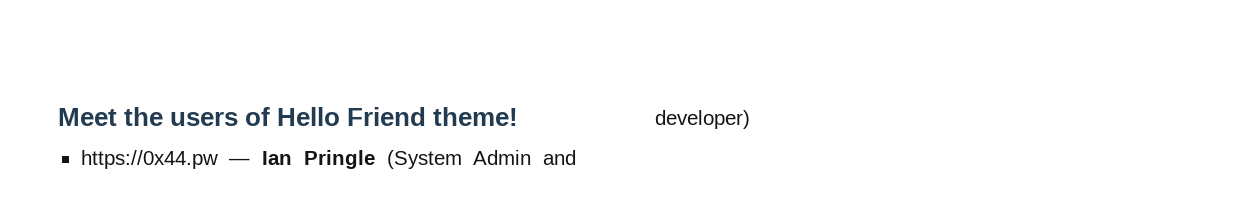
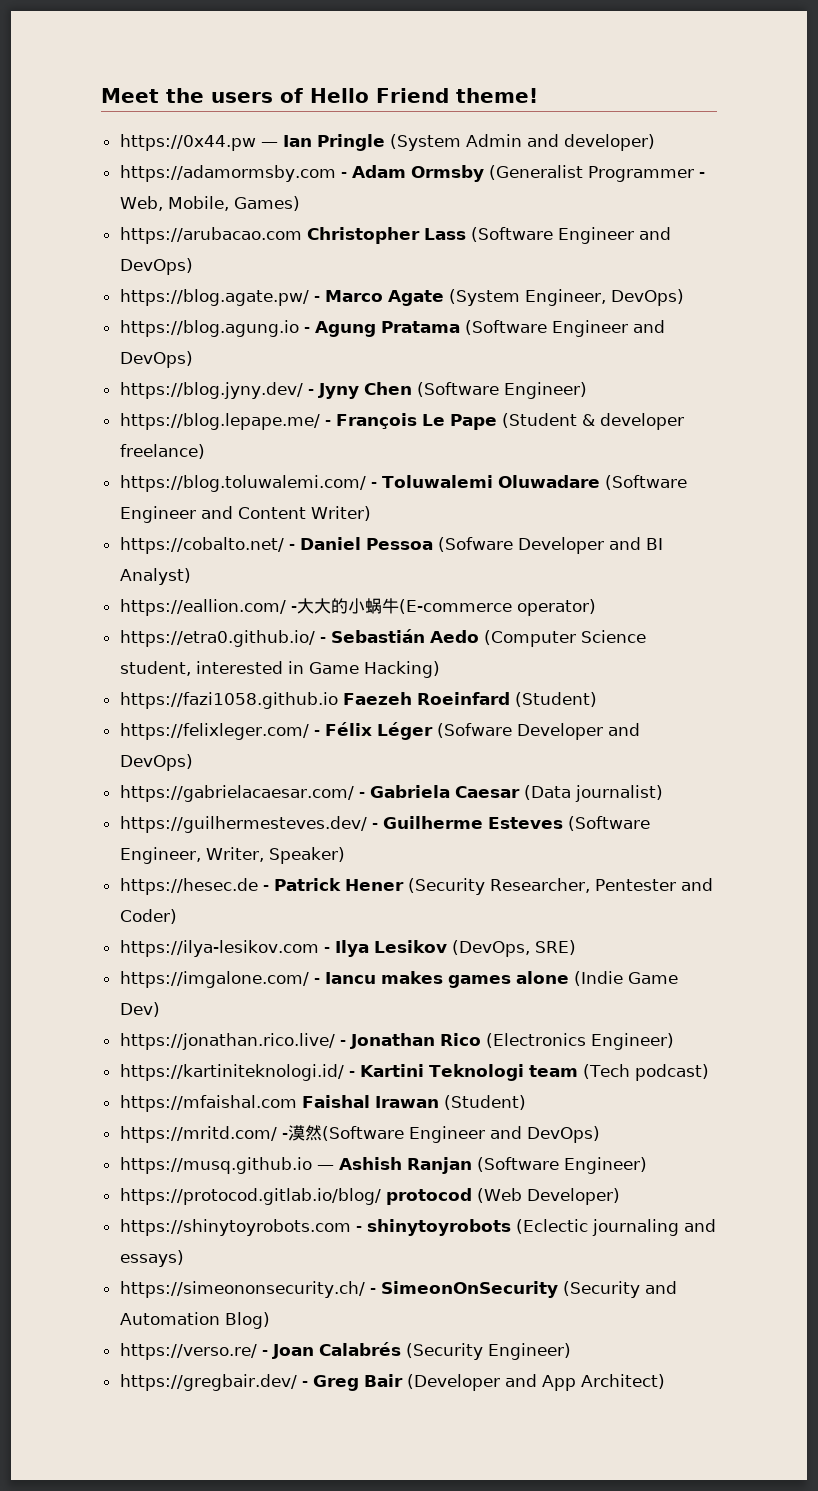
+ https://adamormsby.com - Adam Ormsby (Generalist Programmer - Web, Mobile, Games)
+ https://arubacao.com Christopher Lass (Software Engineer and DevOps)
+ https://blog.agate.pw/ - Marco Agate (System Engineer, DevOps)
+ https://blog.agung.io - Agung Pratama (Software Engineer and DevOps)
+ https://blog.jyny.dev/ - Jyny Chen (Software Engineer)
+ https://blog.lepape.me/ - François Le Pape (Student & developer freelance)
+ https://blog.toluwalemi.com/ - Toluwalemi Oluwadare (Software Engineer and Content Writer)
+ https://cobalto.net/ - Daniel Pessoa (Sofware Developer and BI Analyst)
+ https://eallion.com/ -大大的小蜗牛(E-commerce operator)
+ https://etra0.github.io/ - Sebastián Aedo (Computer Science student, interested in Game Hacking)
+ https://fazi1058.github.io Faezeh Roeinfard (Student)
+ https://felixleger.com/ - Félix Léger (Sofware Developer and DevOps)
+ https://gabrielacaesar.com/ - Gabriela Caesar (Data journalist)
+ https://guilhermesteves.dev/ - Guilherme Esteves (Software Engineer, Writer, Speaker)
+ https://hesec.de - Patrick Hener (Security Researcher, Pentester and Coder)
+ https://ilya-lesikov.com - Ilya Lesikov (DevOps, SRE)
+ https://imgalone.com/ - Iancu makes games alone (Indie Game Dev)
+ https://jonathan.rico.live/ - Jonathan Rico (Electronics Engineer)
+ https://kartiniteknologi.id/ - Kartini Teknologi team (Tech podcast)
+ https://mfaishal.com Faishal Irawan (Student)
+ https://mritd.com/ -漠然(Software Engineer and DevOps)
+ https://musq.github.io — Ashish Ranjan (Software Engineer)
+ https://protocod.gitlab.io/blog/ protocod (Web Developer)
+ https://shinytoyrobots.com - shinytoyrobots (Eclectic journaling and essays)
+ https://simeononsecurity.ch/ - SimeonOnSecurity (Security and Automation Blog)
+ https://verso.re/ - Joan Calabrés (Security Engineer)
+ https://gregbair.dev/ - Greg Bair (Developer and App Architect)

